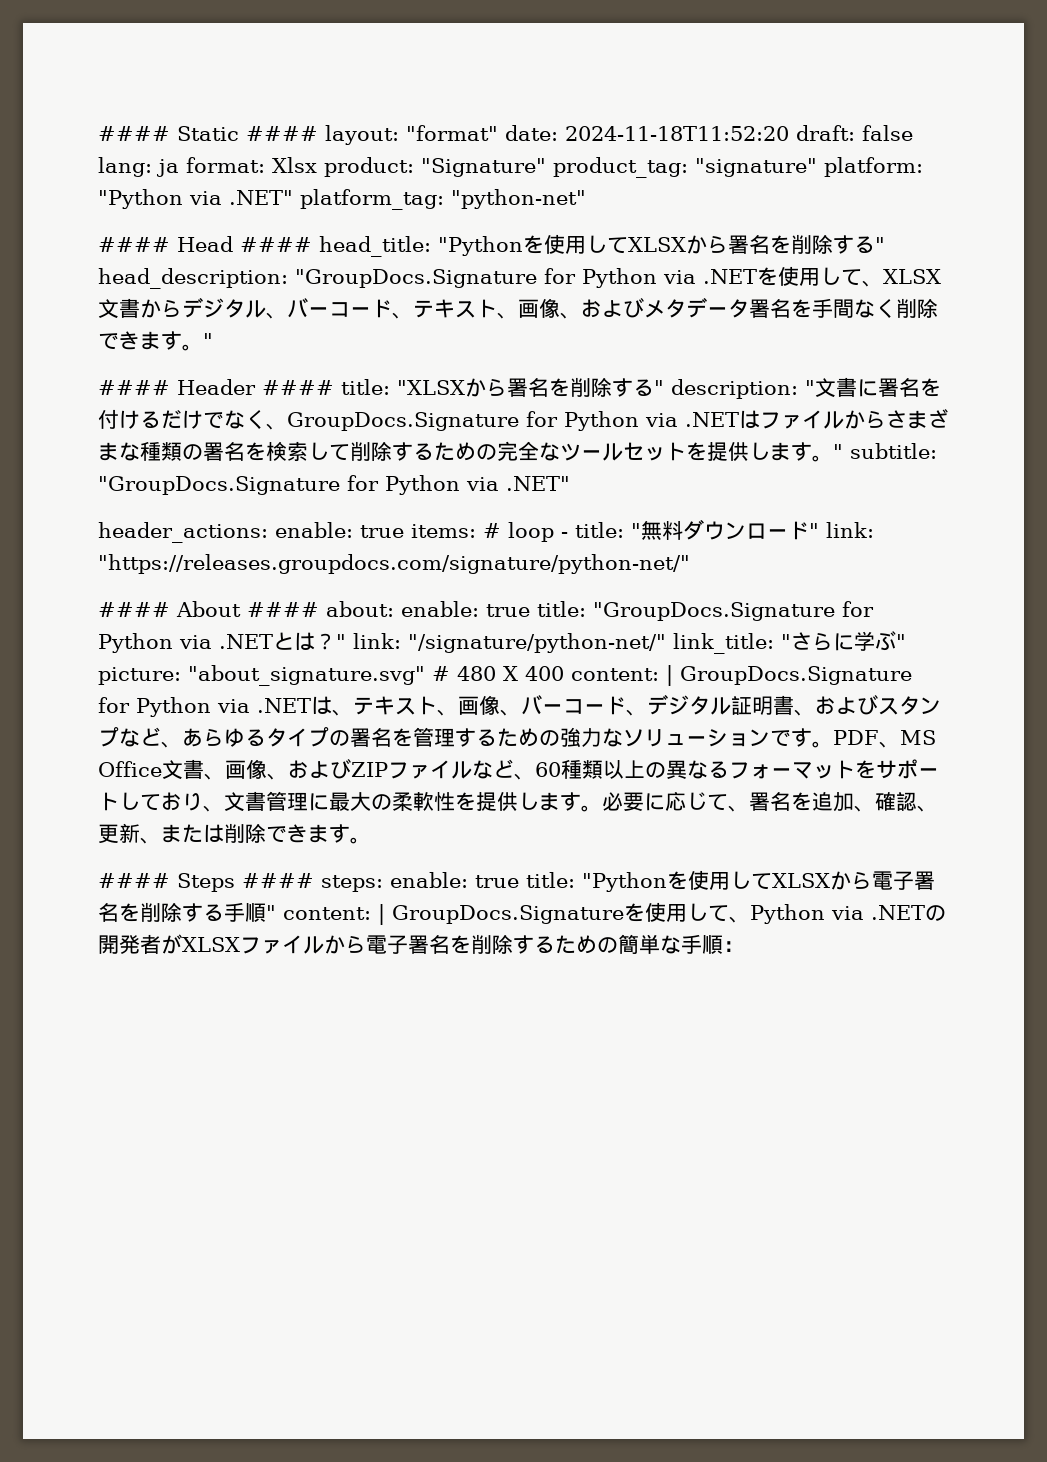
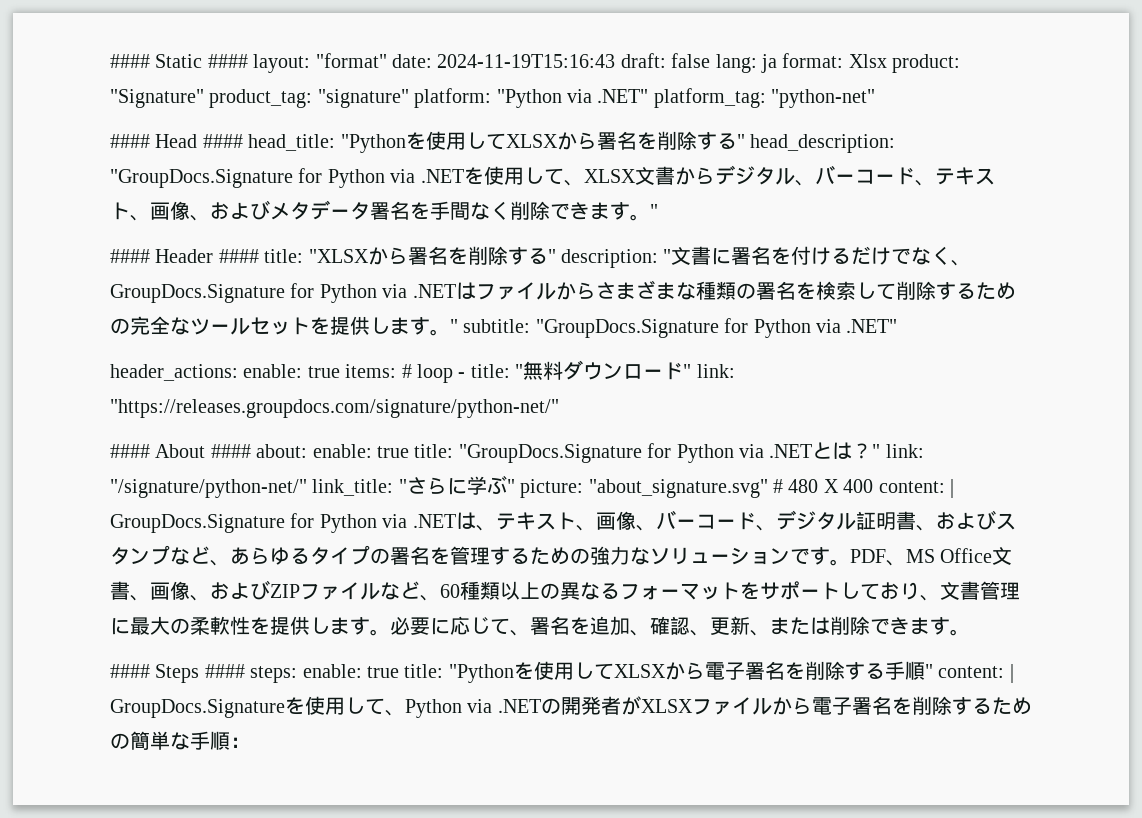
- #### Static #### layout: "format" date: 2024-11-18T11:52:20 draft: false lang: ja format: Xlsx product: "Signature" product_tag: "signature" platform: "Python via .NET" platform_tag: "python-net"
+ #### Static #### layout: "format" date: 2024-11-19T15:16:43 draft: false lang: ja format: Xlsx product: "Signature" product_tag: "signature" platform: "Python via .NET" platform_tag: "python-net"

